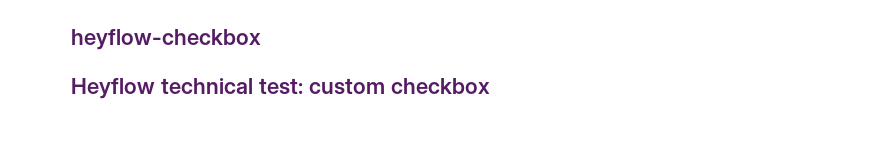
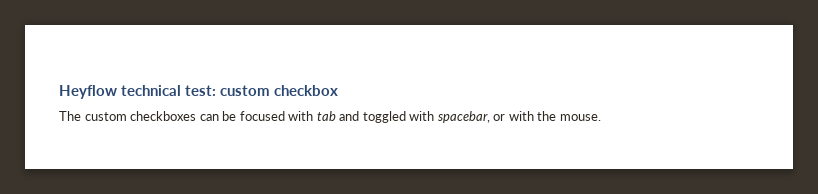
- heyflow-checkbox
+ The custom checkboxes can be focused with tab and toggled with spacebar, or with the mouse.

